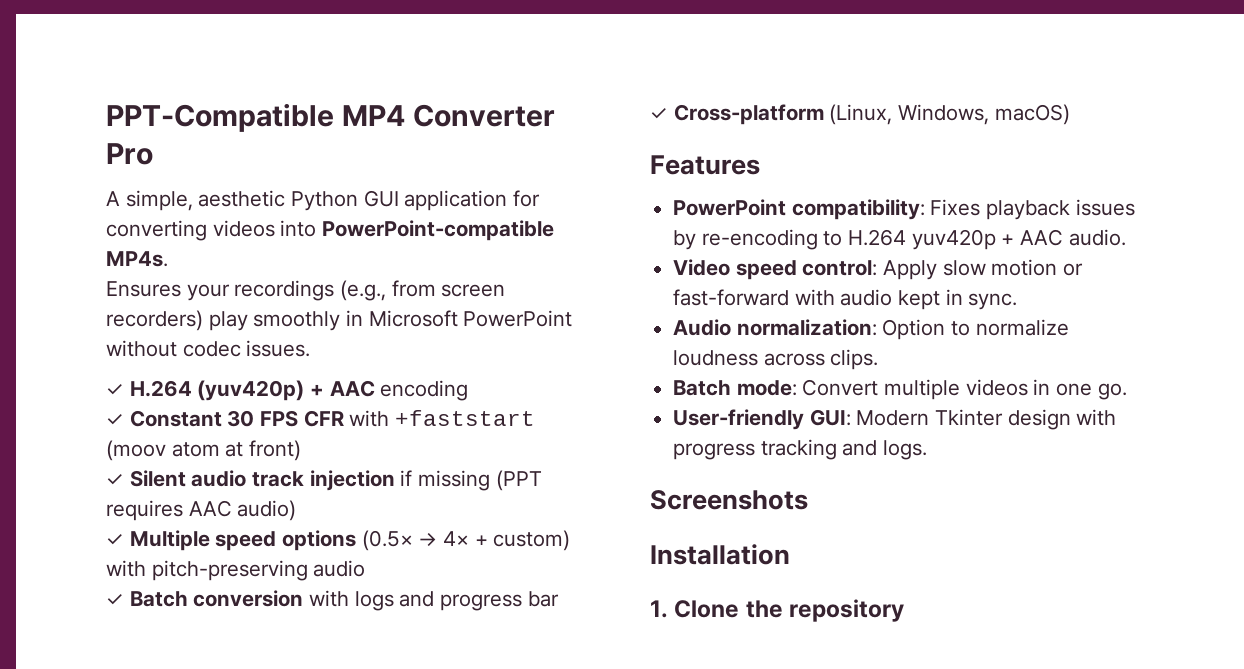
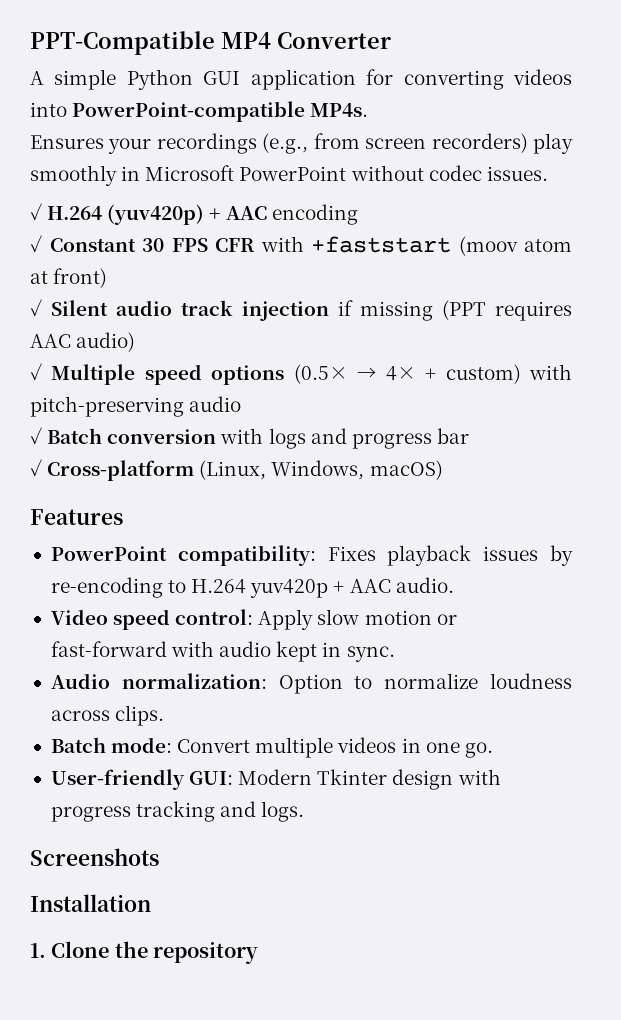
- PPT-Compatible MP4 Converter Pro
+ PPT-Compatible MP4 Converter
- A simple, aesthetic Python GUI application for converting videos into PowerPoint-compatible MP4s.
+ A simple Python GUI application for converting videos into PowerPoint-compatible MP4s.

